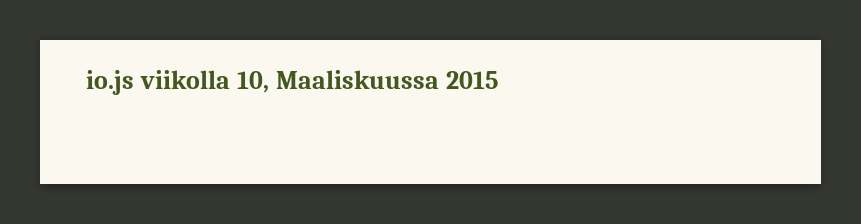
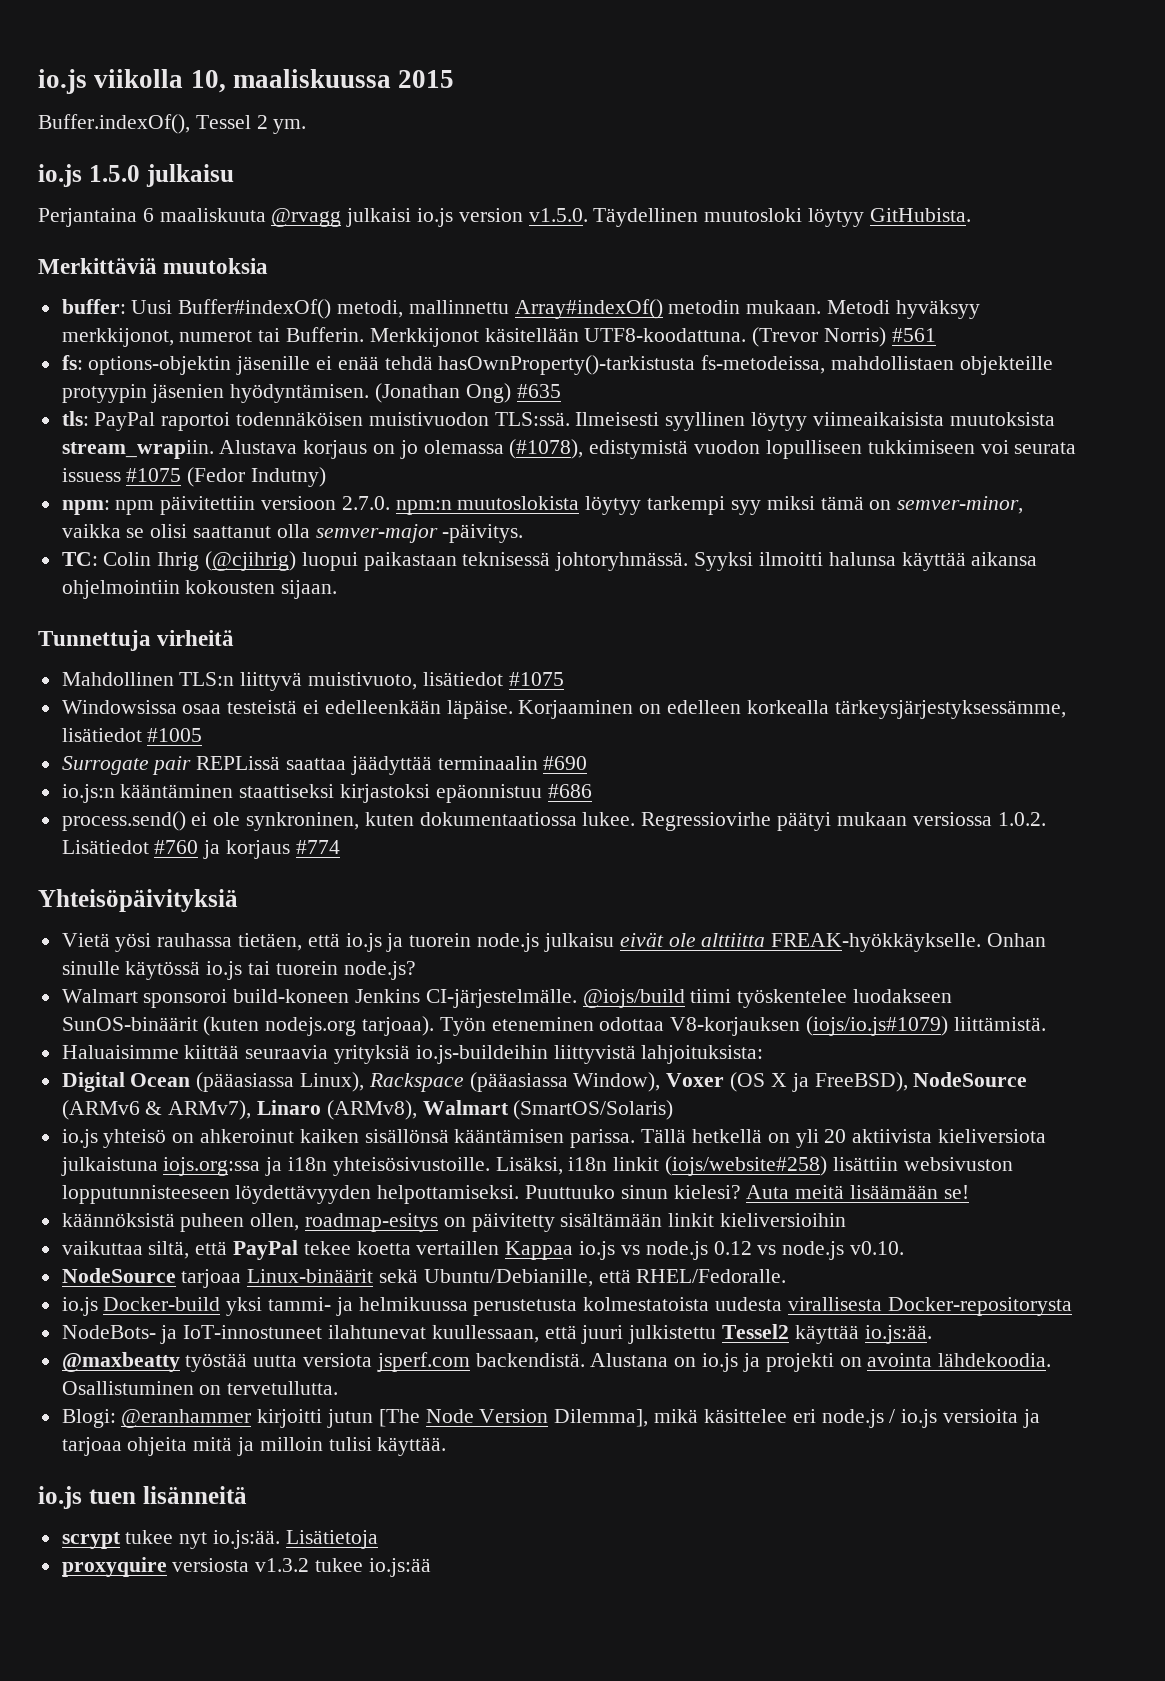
- io.js viikolla 10, Maaliskuussa 2015
+ io.js viikolla 10, maaliskuussa 2015
+ Buffer.indexOf(), Tessel 2 ym.
+ io.js 1.5.0 julkaisu
+ Perjantaina 6 maaliskuuta @rvagg julkaisi io.js version v1.5.0. Täydellinen muutosloki löytyy GitHubista.
+ Merkittäviä muutoksia
+ buffer: Uusi Buffer#indexOf() metodi, mallinnettu Array#indexOf() metodin mukaan. Metodi hyväksyy merkkijonot, numerot tai Bufferin. Merkkijonot käsitellään UTF8-koodattuna. (Trevor Norris) #561
+ fs: options-objektin jäsenille ei enää tehdä hasOwnProperty()-tarkistusta fs-metodeissa, mahdollistaen objekteille protyypin jäsenien hyödyntämisen. (Jonathan Ong) #635
+ tls: PayPal raportoi todennäköisen muistivuodon TLS:ssä. Ilmeisesti syyllinen löytyy viimeaikaisista muutoksista stream_wrapiin. Alustava korjaus on jo olemassa (#1078), edistymistä vuodon lopulliseen tukkimiseen voi seurata issuess #1075 (Fedor Indutny)
+ npm: npm päivitettiin versioon 2.7.0. npm:n muutoslokista löytyy tarkempi syy miksi tämä on semver-minor, vaikka se olisi saattanut olla semver-major -päivitys.
+ TC: Colin Ihrig (@cjihrig) luopui paikastaan teknisessä johtoryhmässä. Syyksi ilmoitti halunsa käyttää aikansa ohjelmointiin kokousten sijaan.
+ Tunnettuja virheitä
+ Mahdollinen TLS:n liittyvä muistivuoto, lisätiedot #1075
+ Windowsissa osaa testeistä ei edelleenkään läpäise. Korjaaminen on edelleen korkealla tärkeysjärjestyksessämme, lisätiedot #1005
+ Surrogate pair REPLissä saattaa jäädyttää terminaalin #690
+ io.js:n kääntäminen staattiseksi kirjastoksi epäonnistuu #686
+ process.send() ei ole synkroninen, kuten dokumentaatiossa lukee. Regressiovirhe päätyi mukaan versiossa 1.0.2. Lisätiedot #760 ja korjaus #774
+ Yhteisöpäivityksiä
+ Vietä yösi rauhassa tietäen, että io.js ja tuorein node.js julkaisu eivät ole alttiitta FREAK-hyökkäykselle. Onhan sinulle käytössä io.js tai tuorein node.js?
+ Walmart sponsoroi build-koneen Jenkins CI-järjestelmälle. @iojs/build tiimi työskentelee luodakseen SunOS-binäärit (kuten nodejs.org tarjoaa). Työn eteneminen odottaa V8-korjauksen (iojs/io.js#1079) liittämistä.
+ Haluaisimme kiittää seuraavia yrityksiä io.js-buildeihin liittyvistä lahjoituksista:
+ Digital Ocean (pääasiassa Linux), Rackspace (pääasiassa Window), Voxer (OS X ja FreeBSD), NodeSource (ARMv6 & ARMv7), Linaro (ARMv8), Walmart (SmartOS/Solaris)
+ io.js yhteisö on ahkeroinut kaiken sisällönsä kääntämisen parissa. Tällä hetkellä on yli 20 aktiivista kieliversiota julkaistuna iojs.org:ssa ja i18n yhteisösivustoille. Lisäksi, i18n linkit (iojs/website#258) lisättiin websivuston lopputunnisteeseen löydettävyyden helpottamiseksi. Puuttuuko sinun kielesi? Auta meitä lisäämään se!
+ käännöksistä puheen ollen, roadmap-esitys on päivitetty sisältämään linkit kieliversioihin
+ vaikuttaa siltä, että PayPal tekee koetta vertaillen Kappaa io.js vs node.js 0.12 vs node.js v0.10.
+ NodeSource tarjoaa Linux-binäärit sekä Ubuntu/Debianille, että RHEL/Fedoralle.
+ io.js Docker-build yksi tammi- ja helmikuussa perustetusta kolmestatoista uudesta virallisesta Docker-repositorysta
+ NodeBots- ja IoT-innostuneet ilahtunevat kuullessaan, että juuri julkistettu Tessel2 käyttää io.js:ää.
+ @maxbeatty työstää uutta versiota jsperf.com backendistä. Alustana on io.js ja projekti on avointa lähdekoodia. Osallistuminen on tervetullutta.
+ Blogi: @eranhammer kirjoitti jutun [The Node Version Dilemma], mikä käsittelee eri node.js / io.js versioita ja tarjoaa ohjeita mitä ja milloin tulisi käyttää.
+ io.js tuen lisänneitä
+ scrypt tukee nyt io.js:ää. Lisätietoja
+ proxyquire versiosta v1.3.2 tukee io.js:ää

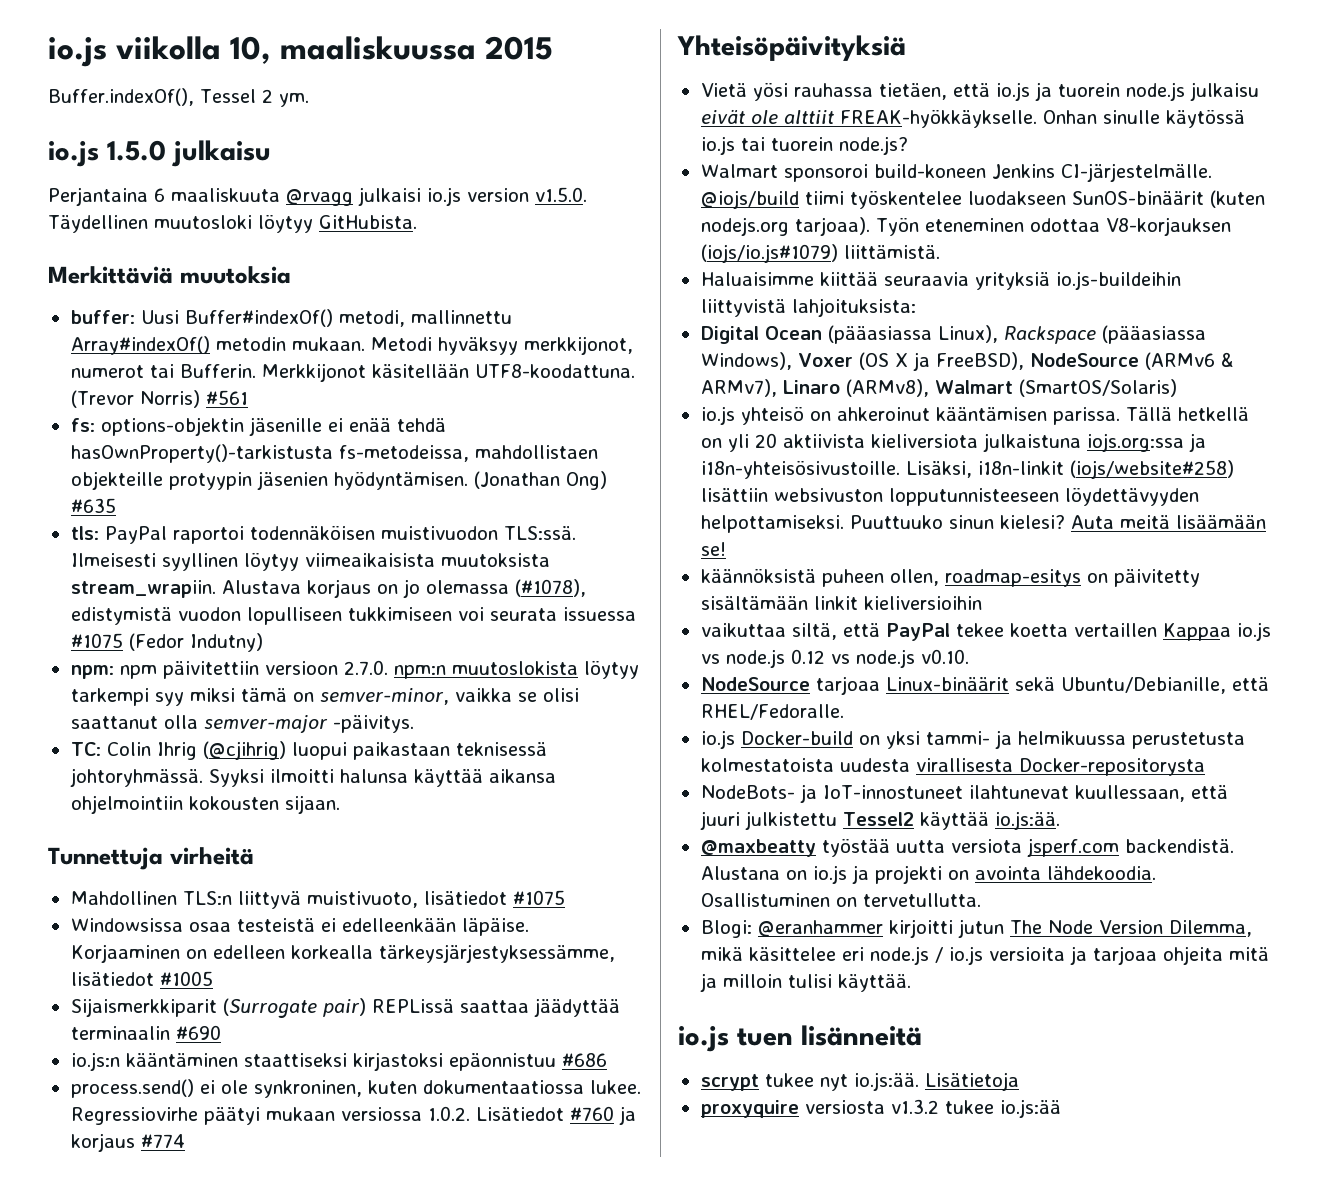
- Alustava korjaus on jo olemassa (#1078), edistymistä vuodon lopulliseen tukkimiseen voi seurata issuess #1075 (Fedor Indutny)
+ Alustava korjaus on jo olemassa (#1078), edistymistä vuodon lopulliseen tukkimiseen voi seurata issuessa #1075 (Fedor Indutny)
- Surrogate pair REPLissä saattaa jäädyttää terminaalin #690
+ Sijaismerkkiparit (Surrogate pair) REPLissä saattaa jäädyttää terminaalin #690
- Vietä yösi rauhassa tietäen, että io.js ja tuorein node.js julkaisu eivät ole alttiitta FREAK-hyökkäykselle.
+ Vietä yösi rauhassa tietäen, että io.js ja tuorein node.js julkaisu eivät ole alttiit FREAK-hyökkäykselle.
- Digital Ocean (pääasiassa Linux), Rackspace (pääasiassa Window), Voxer (OS X ja FreeBSD), NodeSource (ARMv6 & ARMv7), Linaro (ARMv8), Walmart (SmartOS/Solaris)
+ Digital Ocean (pääasiassa Linux), Rackspace (pääasiassa Windows), Voxer (OS X ja FreeBSD), NodeSource (ARMv6 & ARMv7), Linaro (ARMv8), Walmart (SmartOS/Solaris)
- io.js yhteisö on ahkeroinut kaiken sisällönsä kääntämisen parissa.
+ io.js yhteisö on ahkeroinut kääntämisen parissa.
- Tällä hetkellä on yli 20 aktiivista kieliversiota julkaistuna iojs.org:ssa ja i18n yhteisösivustoille. Lisäksi, i18n linkit (iojs/website#258) lisättiin websivuston lopputunnisteeseen löydettävyyden helpottamiseksi.
+ Tällä hetkellä on yli 20 aktiivista kieliversiota julkaistuna iojs.org:ssa ja i18n-yhteisösivustoille. Lisäksi, i18n-linkit (iojs/website#258) lisättiin websivuston lopputunnisteeseen löydettävyyden helpottamiseksi.
- io.js Docker-build yksi tammi- ja helmikuussa perustetusta kolmestatoista uudesta virallisesta Docker-repositorysta
+ io.js Docker-build on yksi tammi- ja helmikuussa perustetusta kolmestatoista uudesta virallisesta Docker-repositorysta
- Blogi: @eranhammer kirjoitti jutun [The Node Version Dilemma], mikä käsittelee eri node.js / io.js versioita ja tarjoaa ohjeita mitä ja milloin tulisi käyttää.
+ Blogi: @eranhammer kirjoitti jutun The Node Version Dilemma, mikä käsittelee eri node.js / io.js versioita ja tarjoaa ohjeita mitä ja milloin tulisi käyttää.

